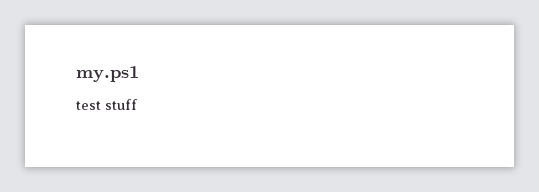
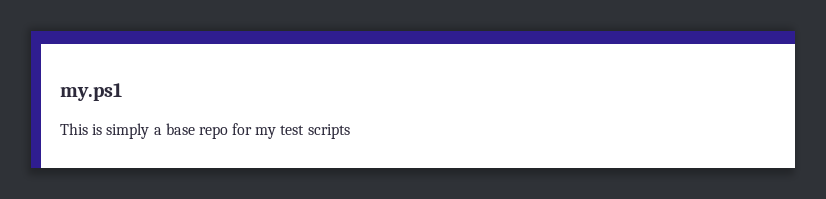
- test stuff
+ This is simply a base repo for my test scripts

